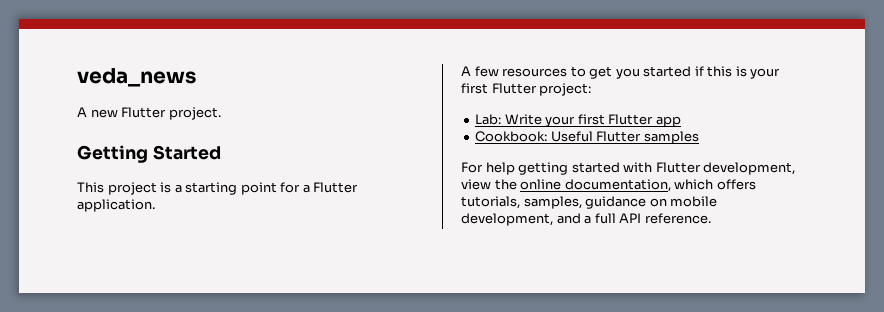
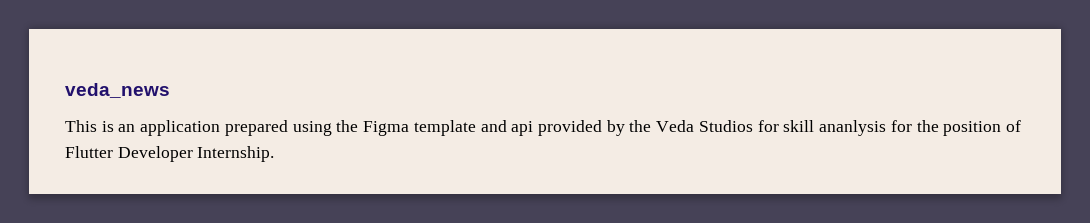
- A new Flutter project.
- Getting Started
- This project is a starting point for a Flutter application.
- A few resources to get you started if this is your first Flutter project:
- Lab: Write your first Flutter app
- Cookbook: Useful Flutter samples
- For help getting started with Flutter development, view the online documentation, which offers tutorials, samples, guidance on mobile development, and a full API reference.
+ This is an application prepared using the Figma template and api provided by the Veda Studios for skill ananlysis for the position of Flutter Developer Internship.

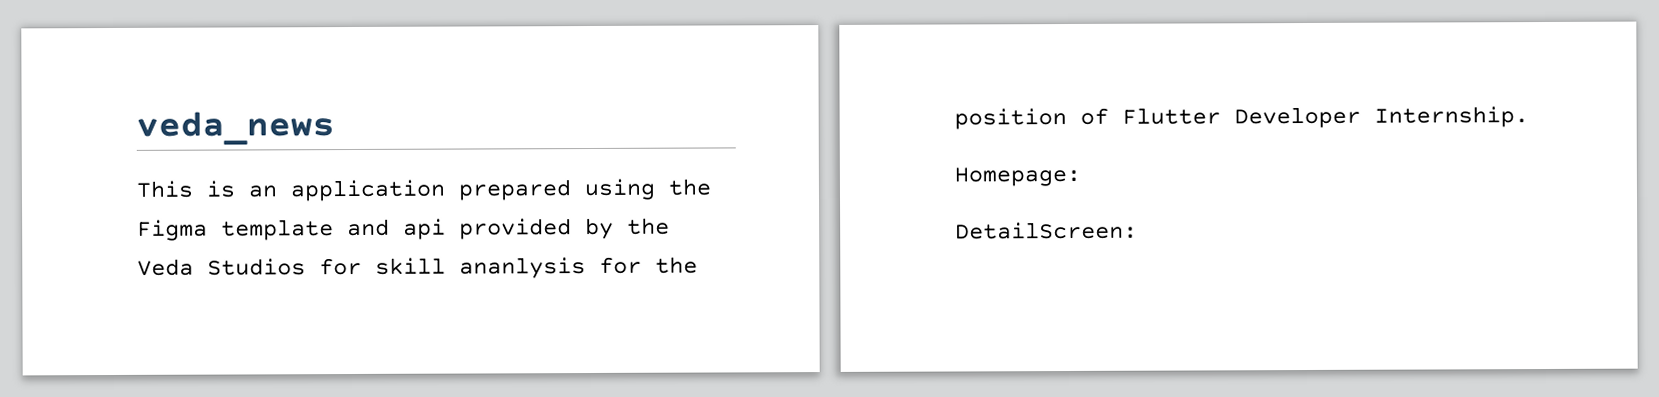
+ Homepage:
+ DetailScreen:

